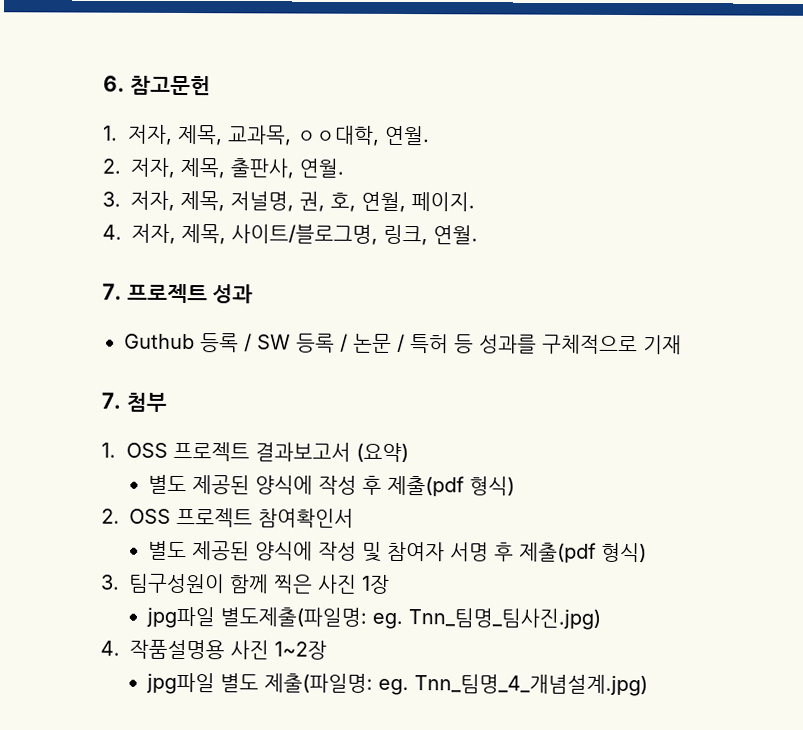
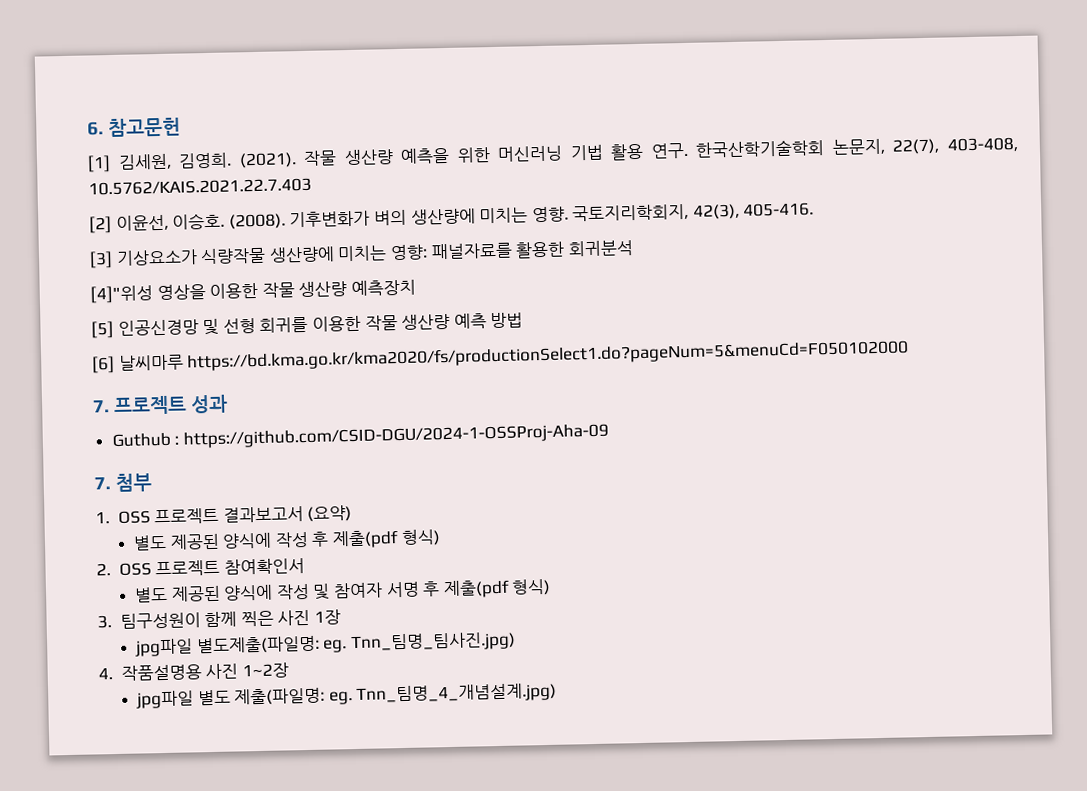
- 1. 저자, 제목, 교과목, ㅇㅇ대학, 연월.
- 2. 저자, 제목, 출판사, 연월.
- 3. 저자, 제목, 저널명, 권, 호, 연월, 페이지.
- 4. 저자, 제목, 사이트/블로그명, 링크, 연월.
+ [1] 김세원, 김영희. (2021). 작물 생산량 예측을 위한 머신러닝 기법 활용 연구. 한국산학기술학회 논문지, 22(7), 403-408, 10.5762/KAIS.2021.22.7.403
+ [2] 이윤선, 이승호. (2008). 기후변화가 벼의 생산량에 미치는 영향. 국토지리학회지, 42(3), 405-416.
+ [3] 기상요소가 식량작물 생산량에 미치는 영향: 패널자료를 활용한 회귀분석
+ [4]"위성 영상을 이용한 작물 생산량 예측장치
+ [5] 인공신경망 및 선형 회귀를 이용한 작물 생산량 예측 방법
+ [6] 날씨마루 https://bd.kma.go.kr/kma2020/fs/productionSelect1.do?pageNum=5&menuCd=F050102000
  7. 프로젝트 성과
- Guthub 등록 / SW 등록 / 논문 / 특허 등 성과를 구체적으로 기재
+ Guthub : https://github.com/CSID-DGU/2024-1-OSSProj-Aha-09

